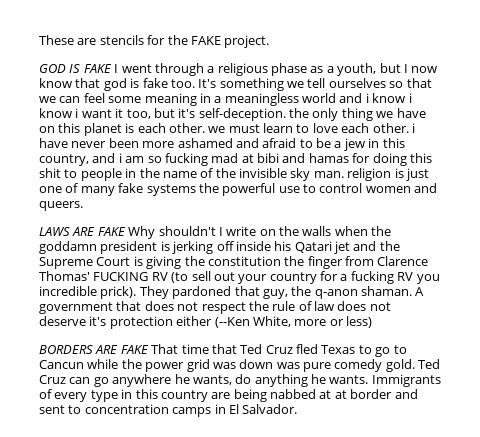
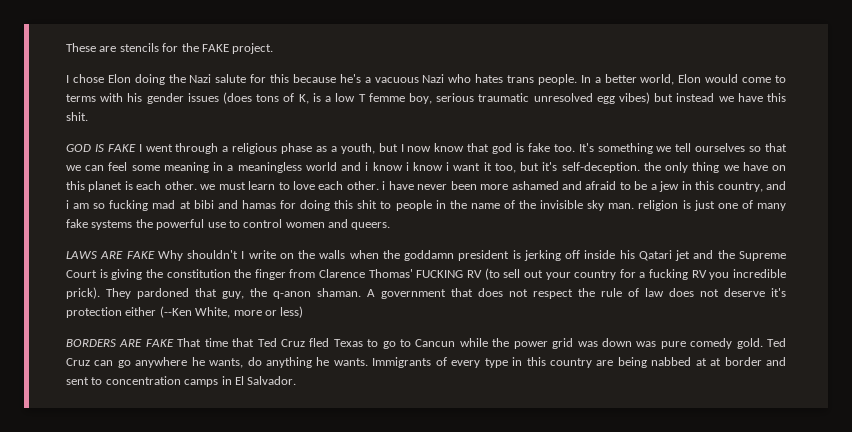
+ I chose Elon doing the Nazi salute for this because he's a vacuous Nazi who hates trans people. In a better world, Elon would come to terms with his gender issues (does tons of K, is a low T femme boy, serious traumatic unresolved egg vibes) but instead we have this shit.

